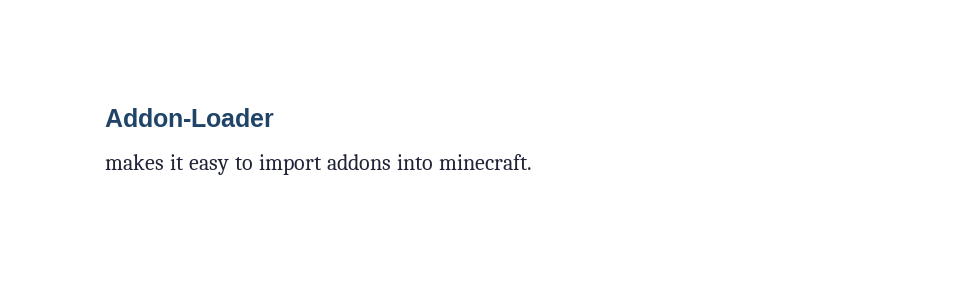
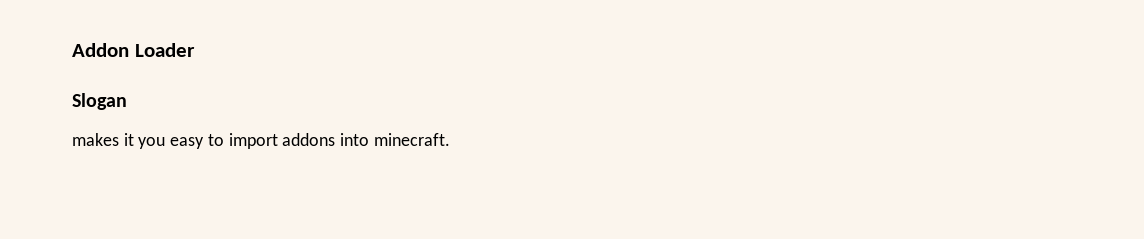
- Addon-Loader
+ Addon Loader
+ Slogan
- makes it easy to import addons into minecraft.
+ makes it you easy to import addons into minecraft.

